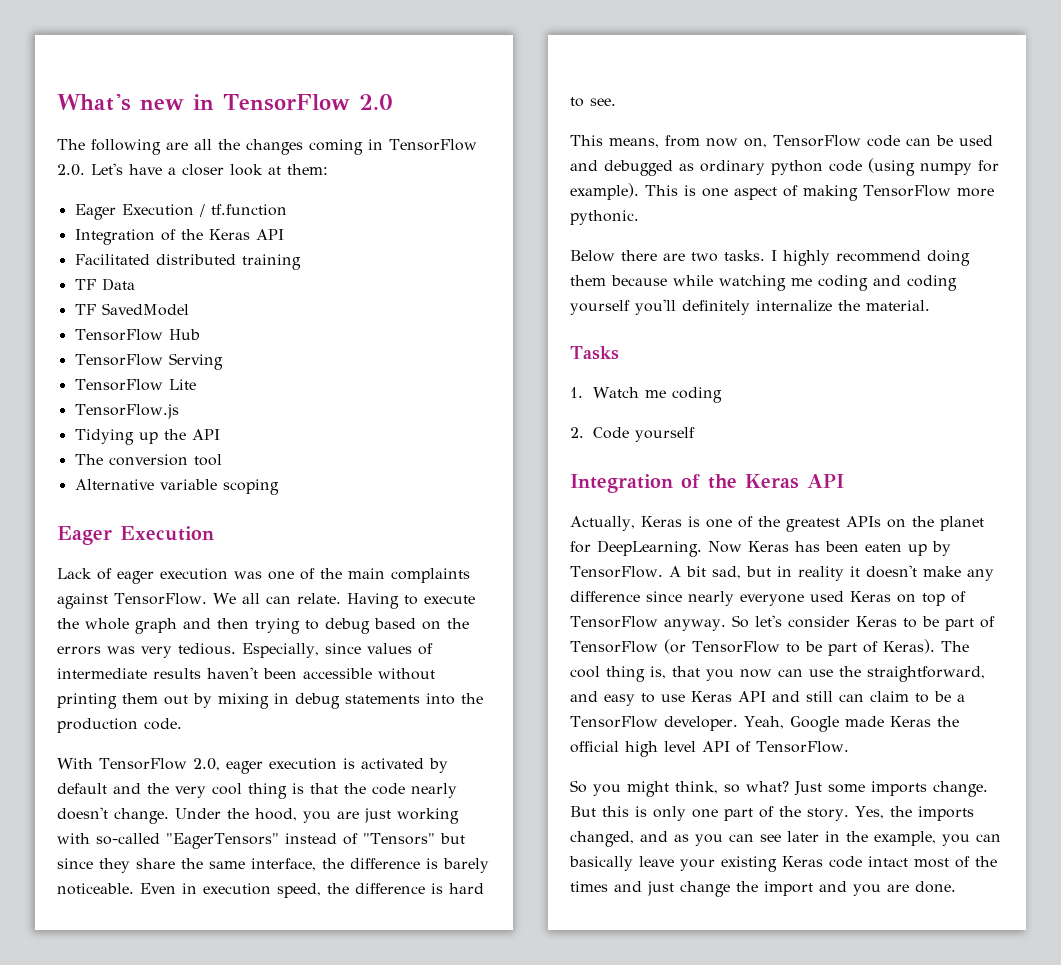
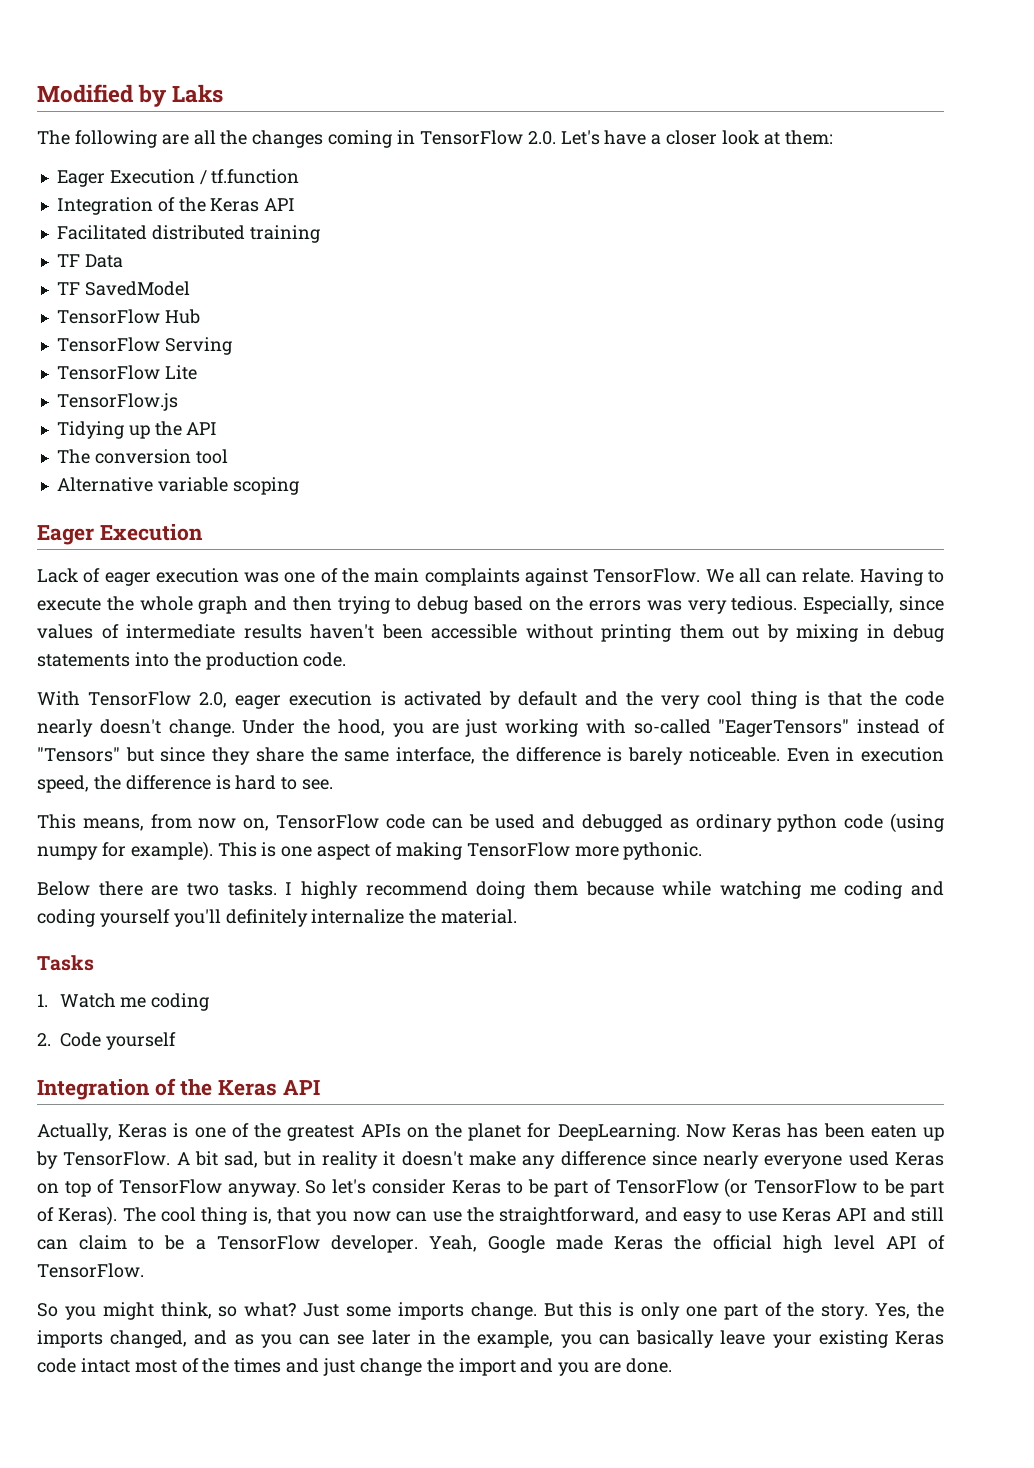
- What's new in TensorFlow 2.0
+ Modified by Laks

